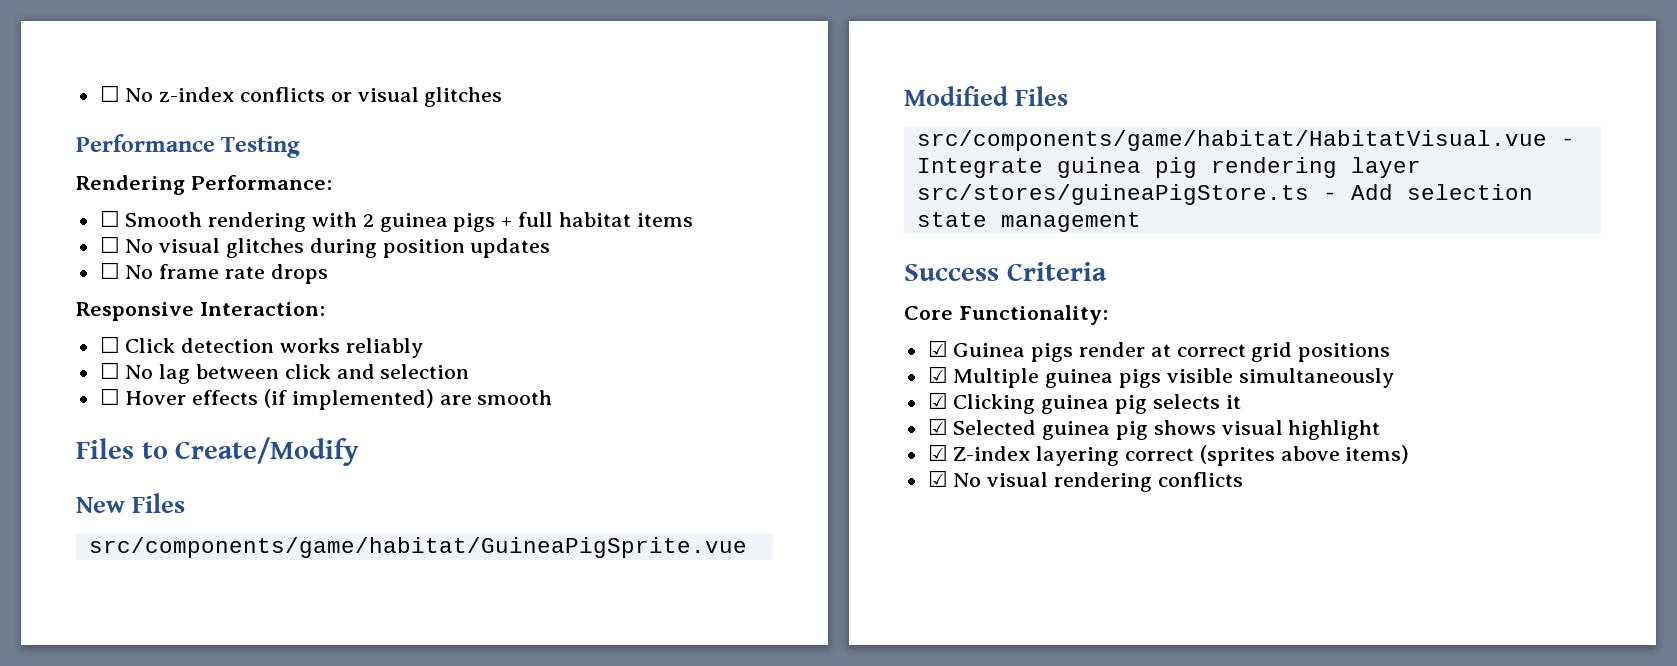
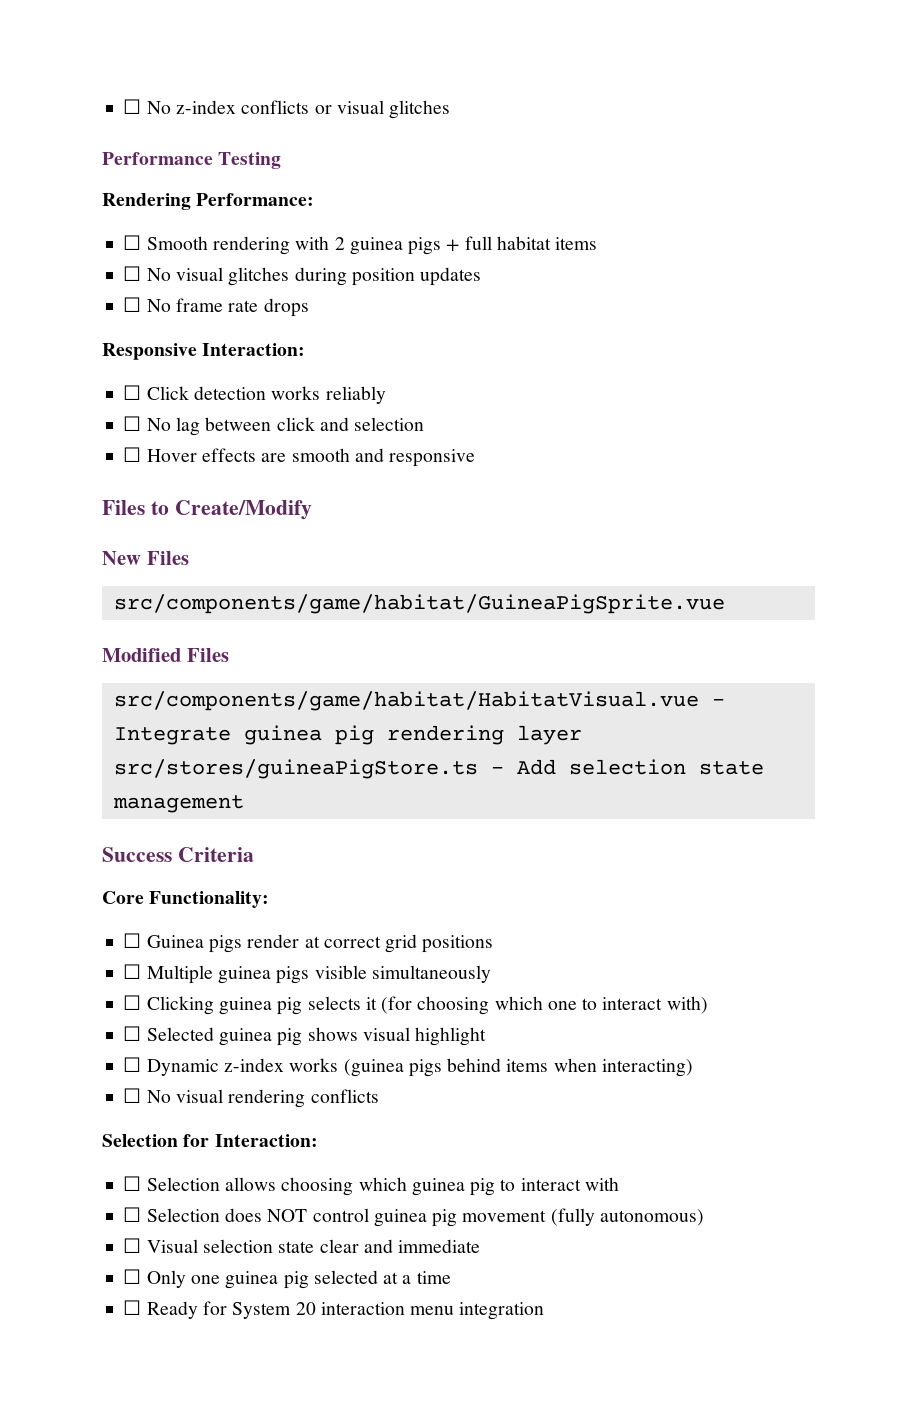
- ☐ Hover effects (if implemented) are smooth
+ ☐ Hover effects are smooth and responsive
- ☑ Guinea pigs render at correct grid positions
+ ☐ Guinea pigs render at correct grid positions
- ☑ Multiple guinea pigs visible simultaneously
+ ☐ Multiple guinea pigs visible simultaneously
- ☑ Clicking guinea pig selects it
- ☑ Selected guinea pig shows visual highlight
+ ☐ Clicking guinea pig selects it (for choosing which one to interact with)
+ ☐ Selected guinea pig shows visual highlight
- ☑ Z-index layering correct (sprites above items)
- ☑ No visual rendering conflicts
+ ☐ Dynamic z-index works (guinea pigs behind items when interacting)
+ ☐ No visual rendering conflicts
+ Selection for Interaction:
+ ☐ Selection allows choosing which guinea pig to interact with
+ ☐ Selection does NOT control guinea pig movement (fully autonomous)
+ ☐ Visual selection state clear and immediate
+ ☐ Only one guinea pig selected at a time
+ ☐ Ready for System 20 interaction menu integration

